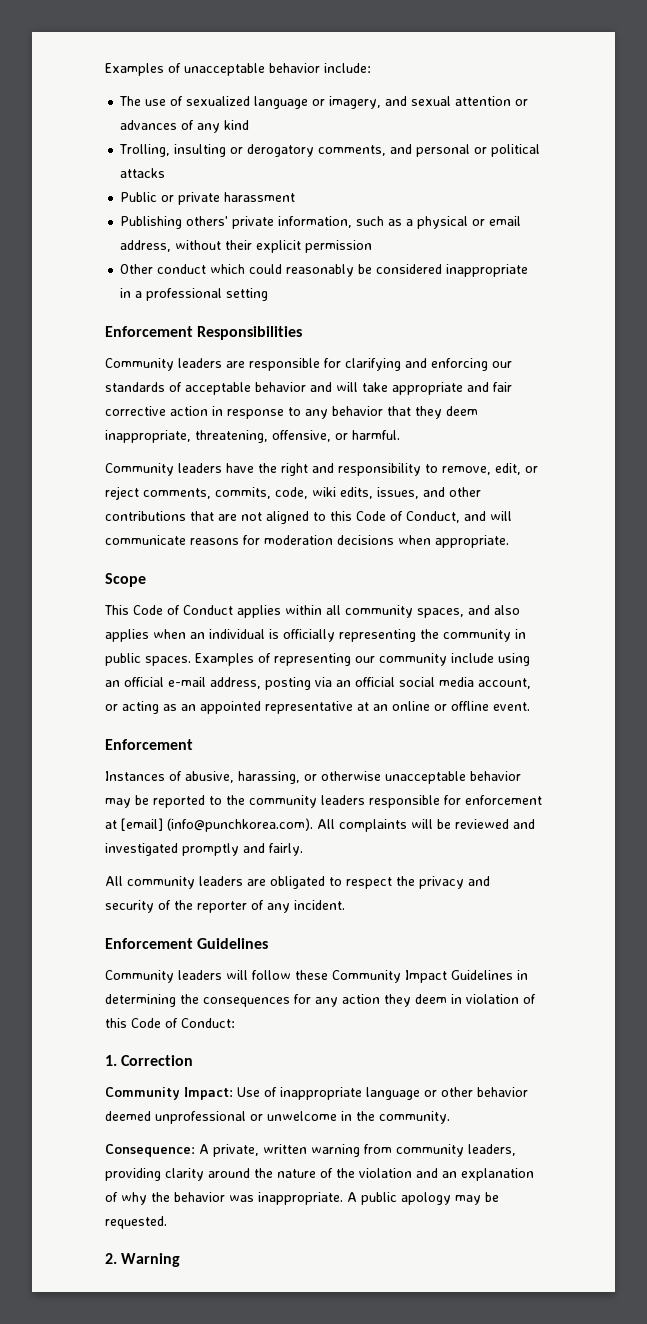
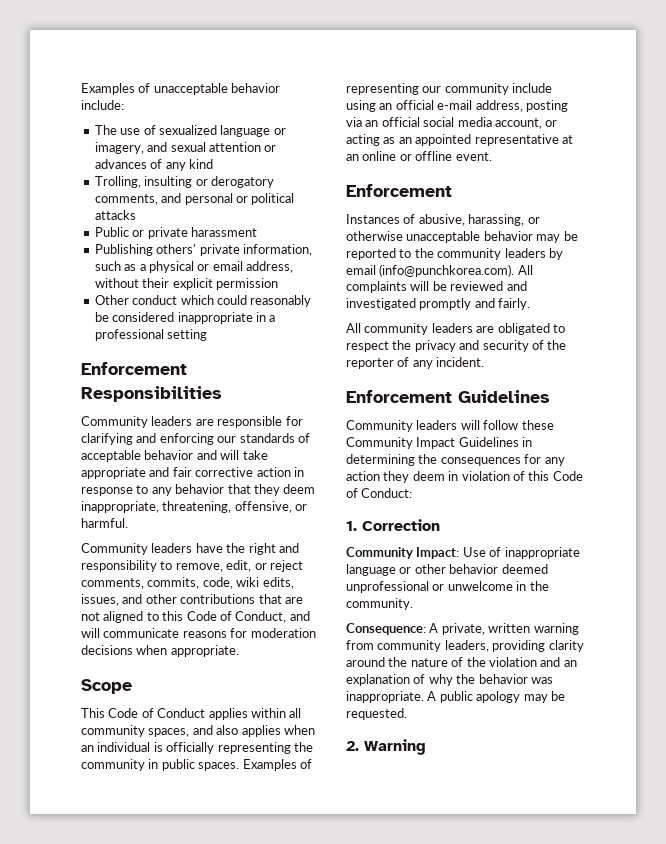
- Instances of abusive, harassing, or otherwise unacceptable behavior may be reported to the community leaders responsible for enforcement at [email] (info@punchkorea.com). All complaints will be reviewed and investigated promptly and fairly.
+ Instances of abusive, harassing, or otherwise unacceptable behavior may be reported to the community leaders by email (info@punchkorea.com). All complaints will be reviewed and investigated promptly and fairly.

